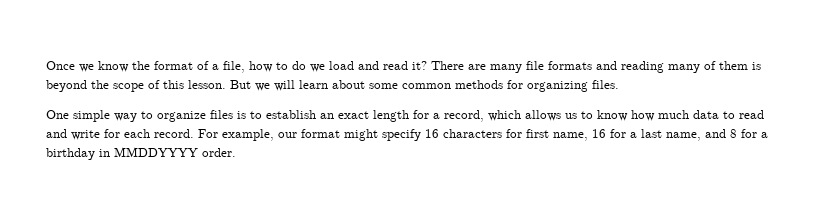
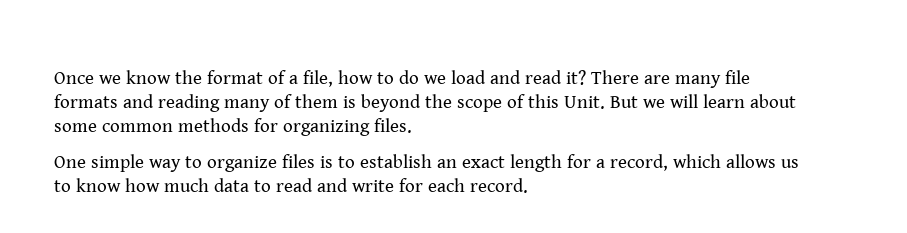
- There are many file formats and reading many of them is beyond the scope of this lesson.
+ There are many file formats and reading many of them is beyond the scope of this Unit.
- For example, our format might specify 16 characters for first name, 16 for a last name, and 8 for a birthday in MMDDYYYY order.

